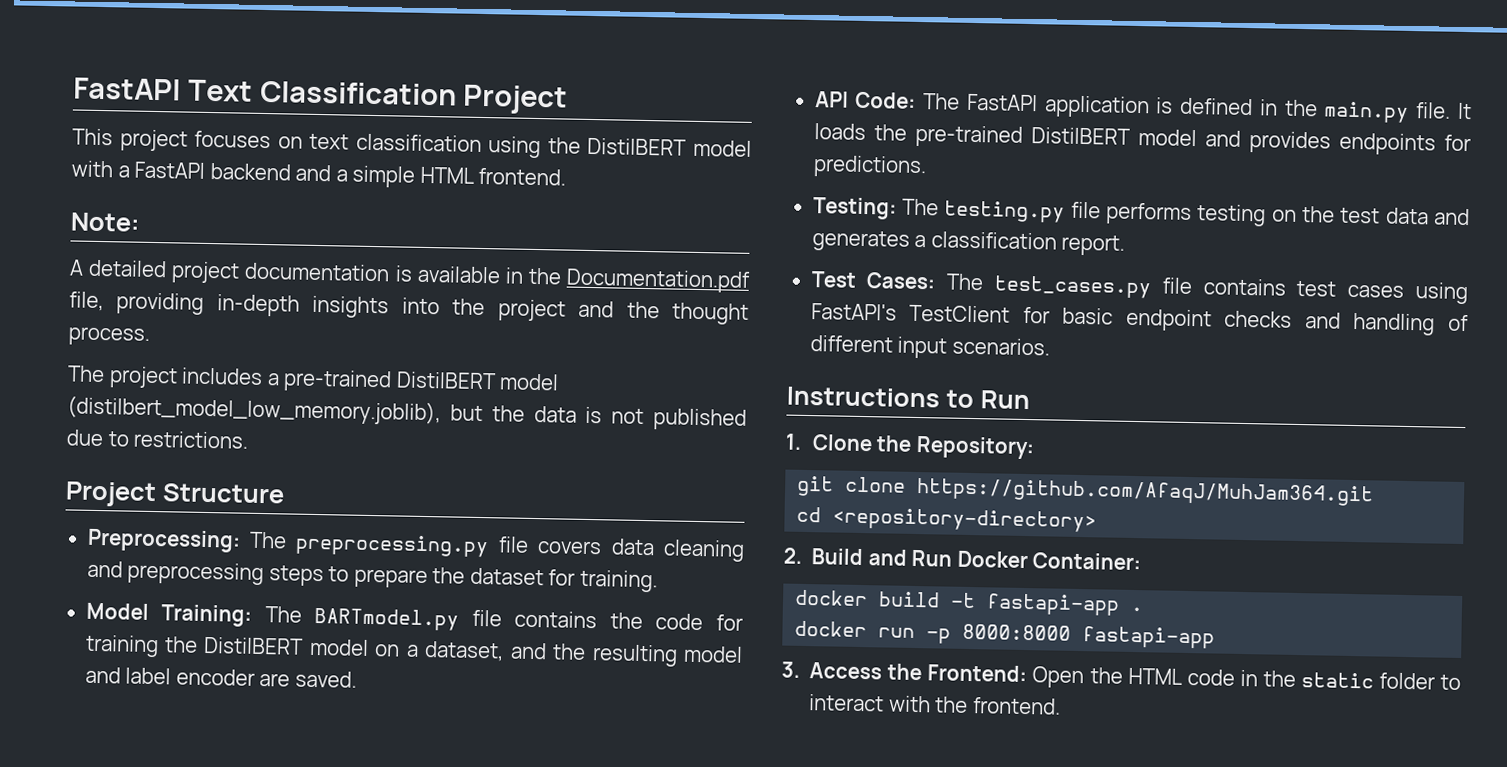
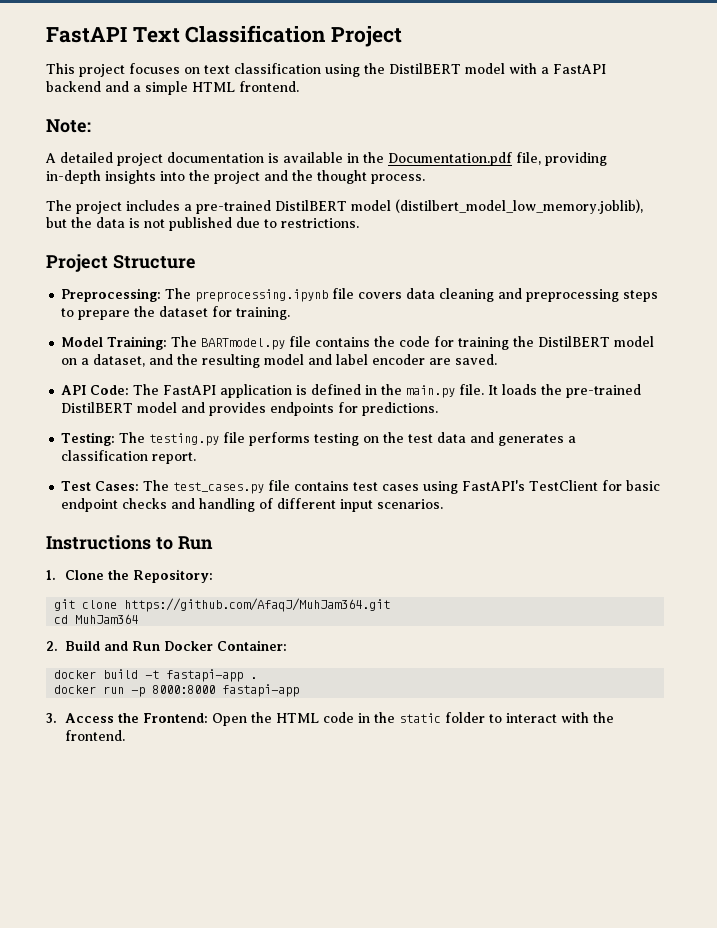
- Preprocessing: The preprocessing.py file covers data cleaning and preprocessing steps to prepare the dataset for training.
+ Preprocessing: The preprocessing.ipynb file covers data cleaning and preprocessing steps to prepare the dataset for training.
- cd <repository-directory>
+ cd MuhJam364

